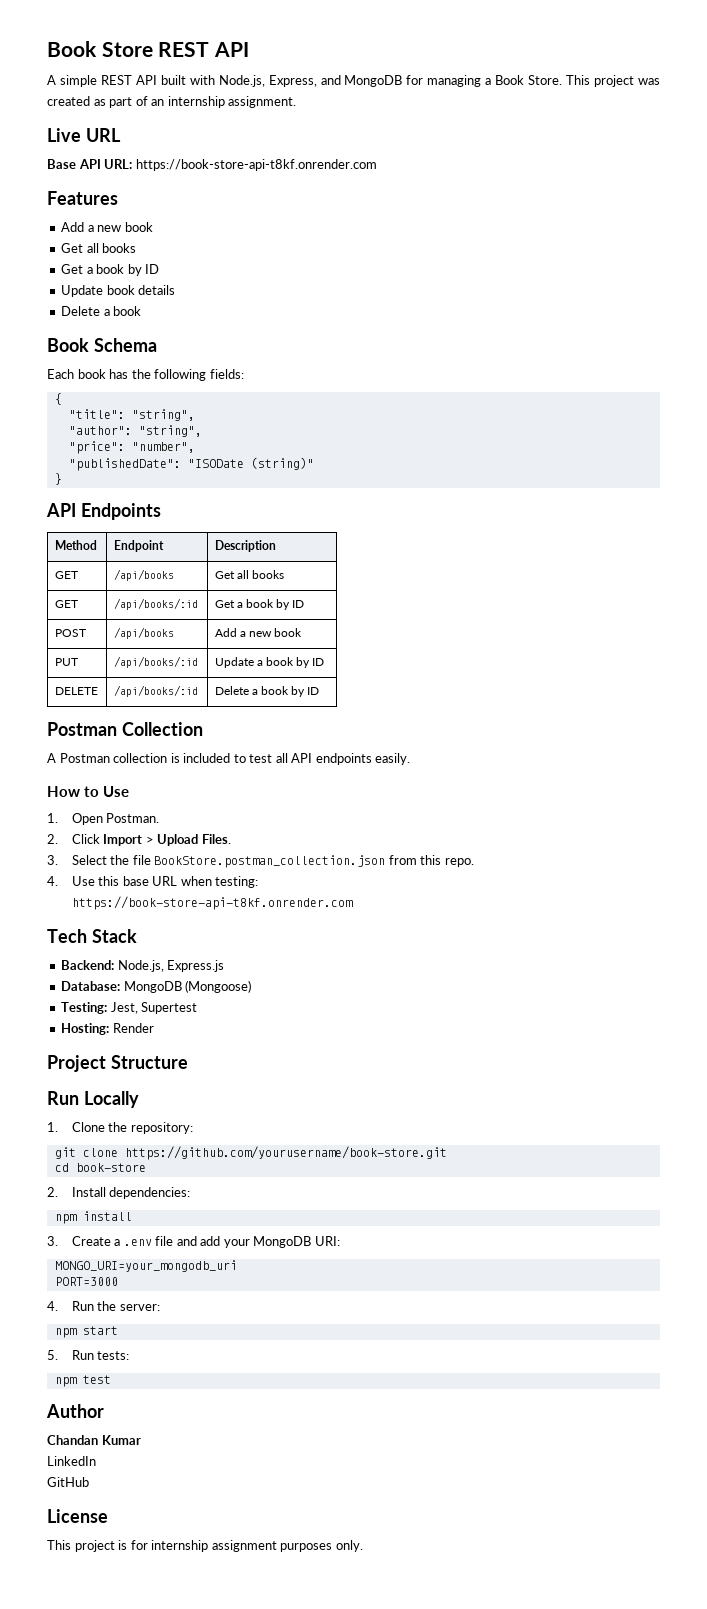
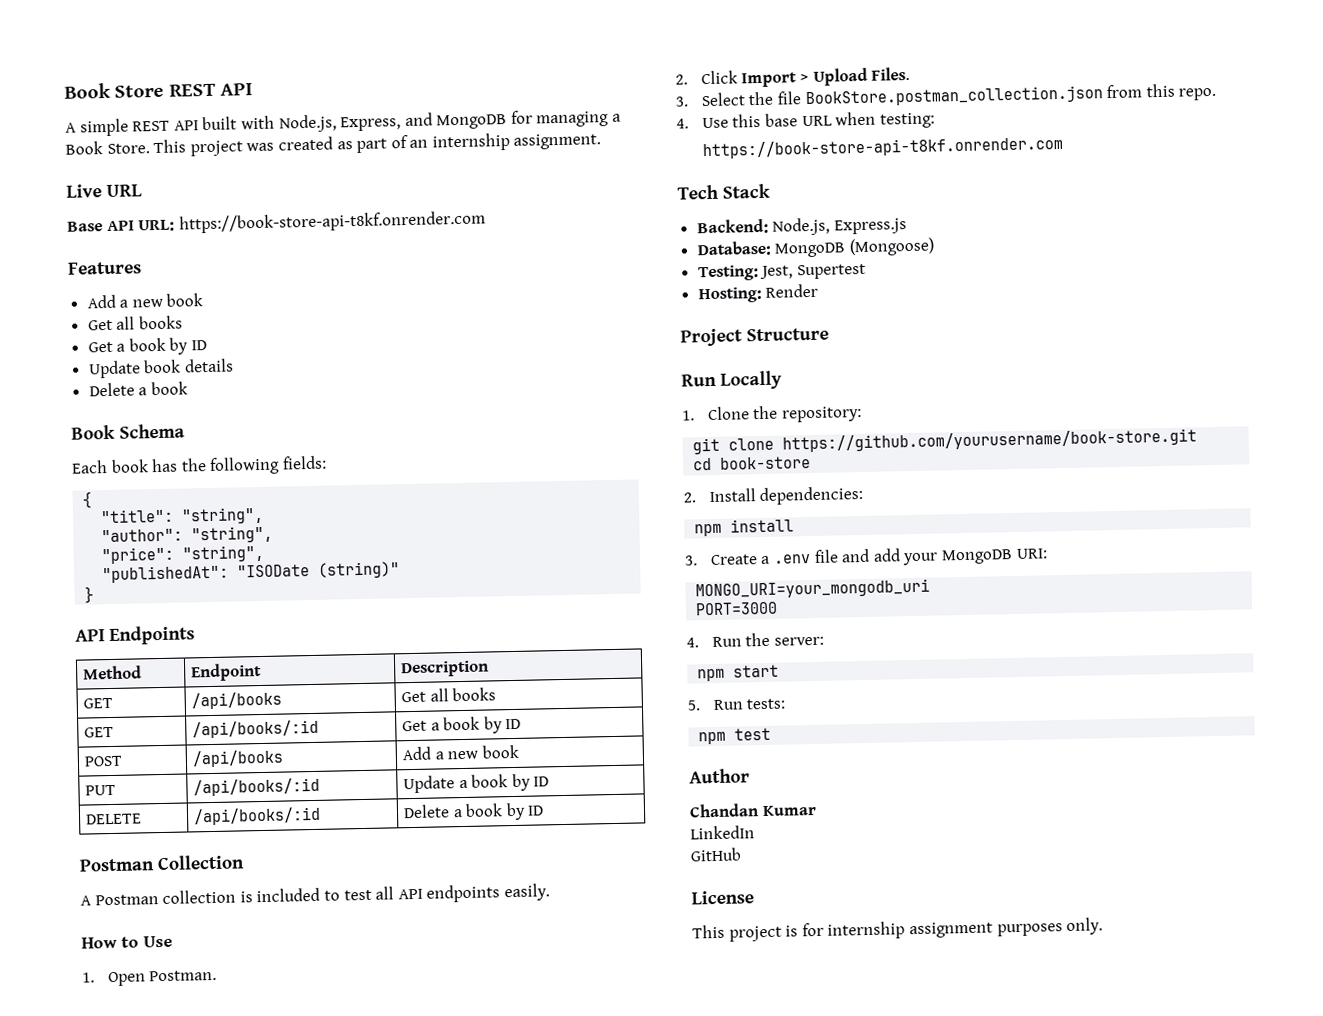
- "price": "number",
- "publishedDate": "ISODate (string)"
+ "price": "string",
+ "publishedAt": "ISODate (string)"

